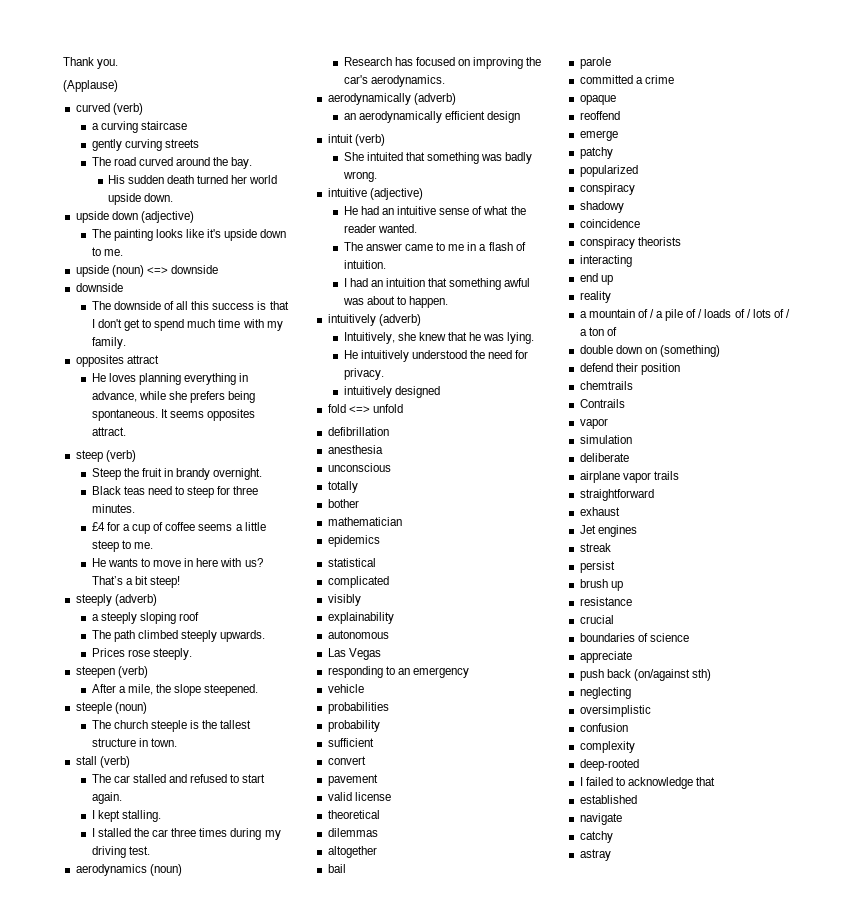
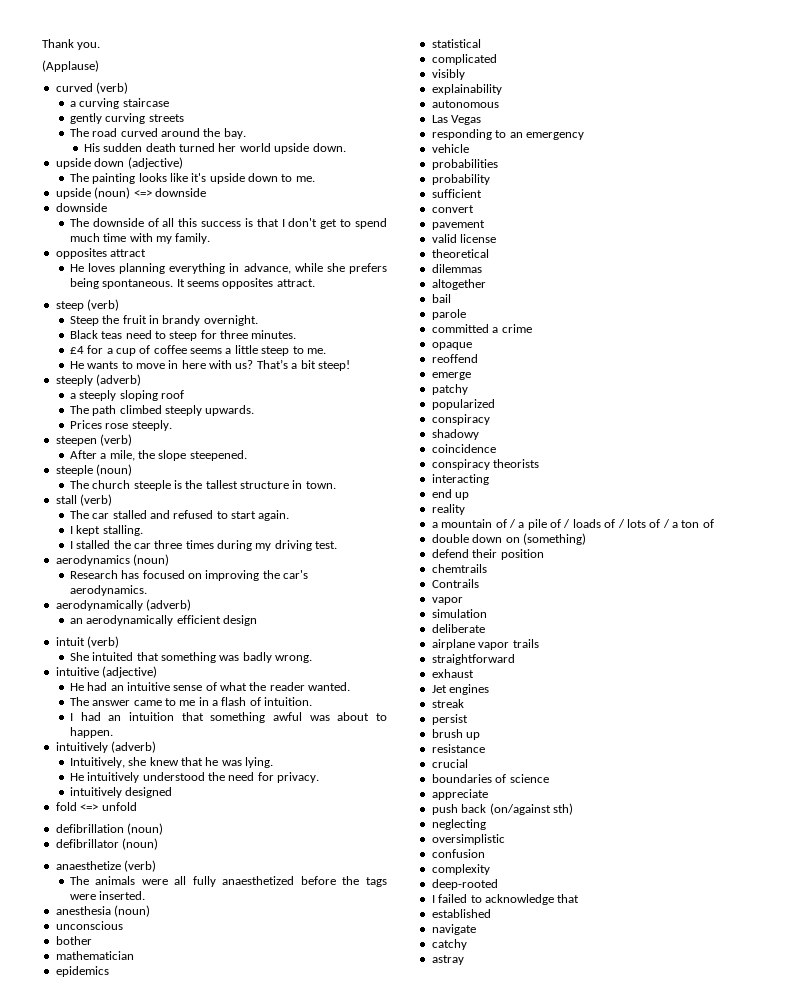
- defibrillation
+ defibrillation (noun)
+ defibrillator (noun)
+ anaesthetize (verb)
+ The animals were all fully anaesthetized before the tags were inserted.
- anesthesia
+ anesthesia (noun)
- totally

